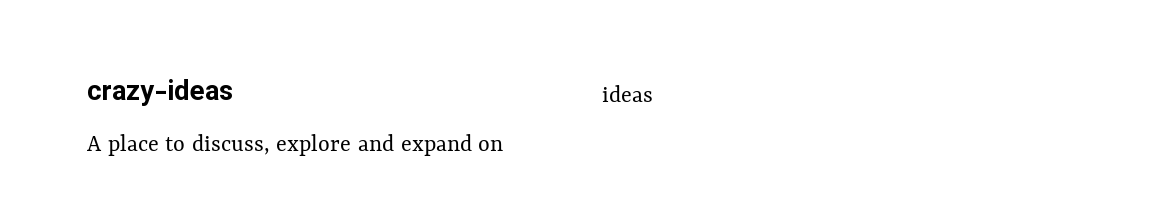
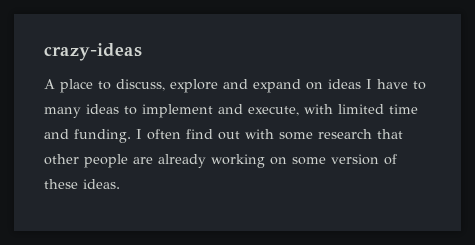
- A place to discuss, explore and expand on ideas
+ A place to discuss, explore and expand on ideas I have to many ideas to implement and execute, with limited time and funding. I often find out with some research that other people are already working on some version of these ideas.

